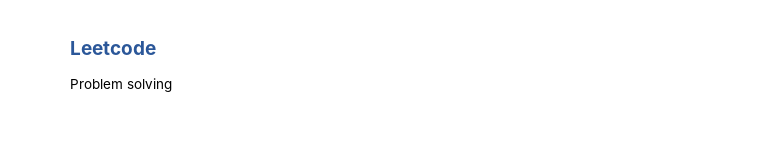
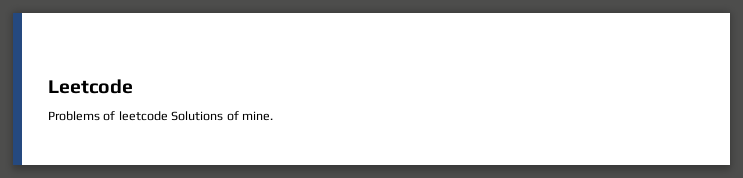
- Problem solving
+ Problems of leetcode Solutions of mine.

